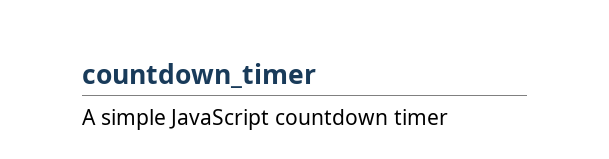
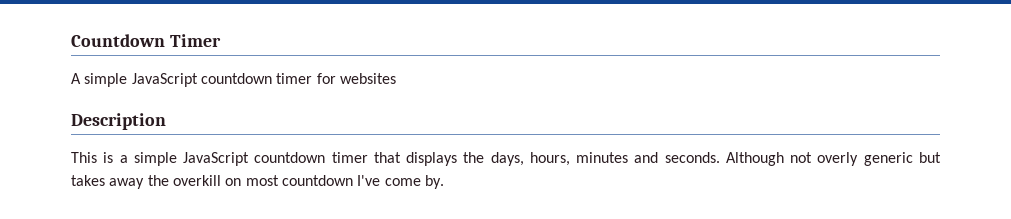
- countdown_timer
+ Countdown Timer
- A simple JavaScript countdown timer
+ A simple JavaScript countdown timer for websites
+ Description
+ This is a simple JavaScript countdown timer that displays the days, hours, minutes and seconds. Although not overly generic but takes away the overkill on most countdown I've come by.

